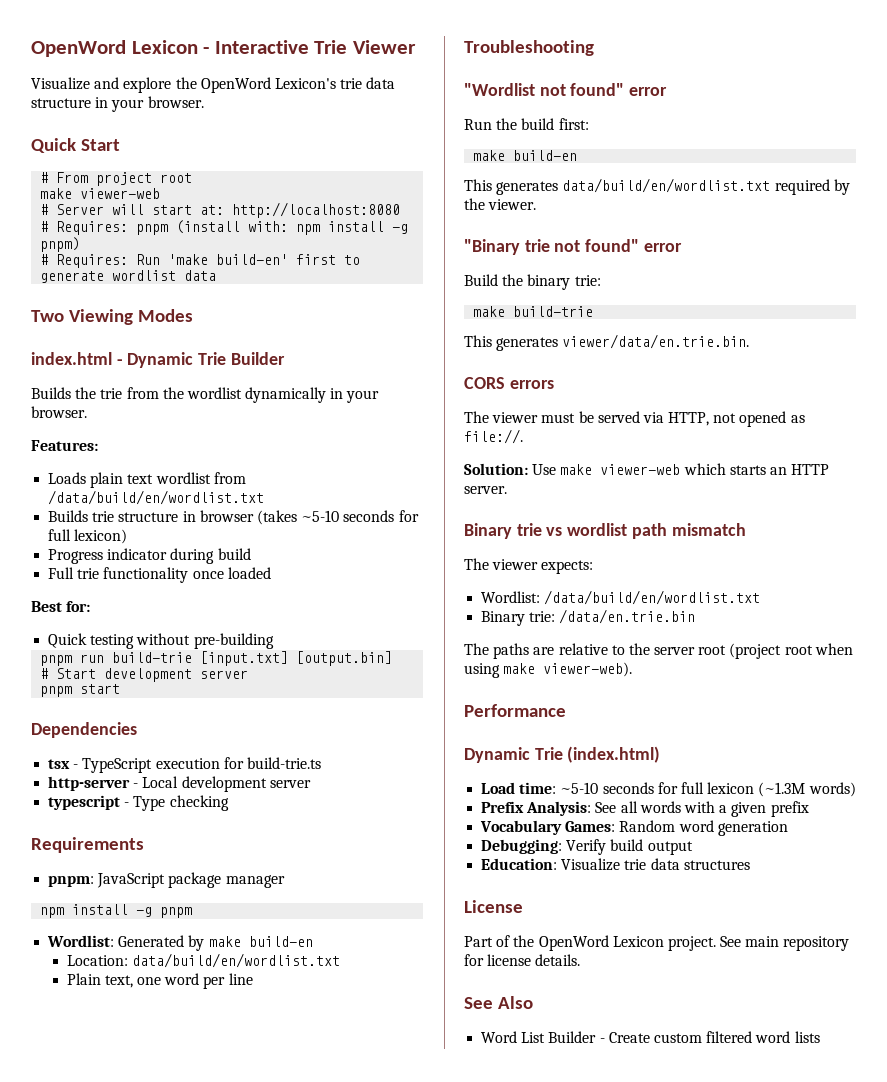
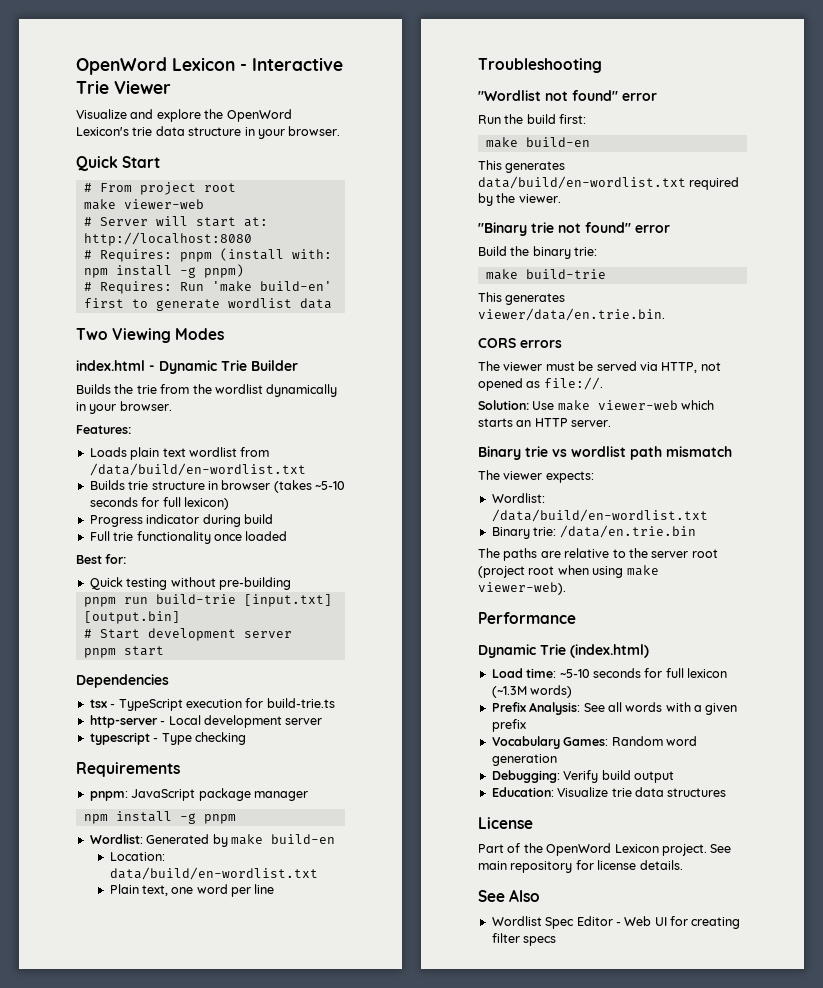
- Loads plain text wordlist from /data/build/en/wordlist.txt
+ Loads plain text wordlist from /data/build/en-wordlist.txt
- Location: data/build/en/wordlist.txt
+ Location: data/build/en-wordlist.txt
- This generates data/build/en/wordlist.txt required by the viewer.
+ This generates data/build/en-wordlist.txt required by the viewer.
- Wordlist: /data/build/en/wordlist.txt
+ Wordlist: /data/build/en-wordlist.txt
- Word List Builder - Create custom filtered word lists
+ Wordlist Spec Editor - Web UI for creating filter specs

